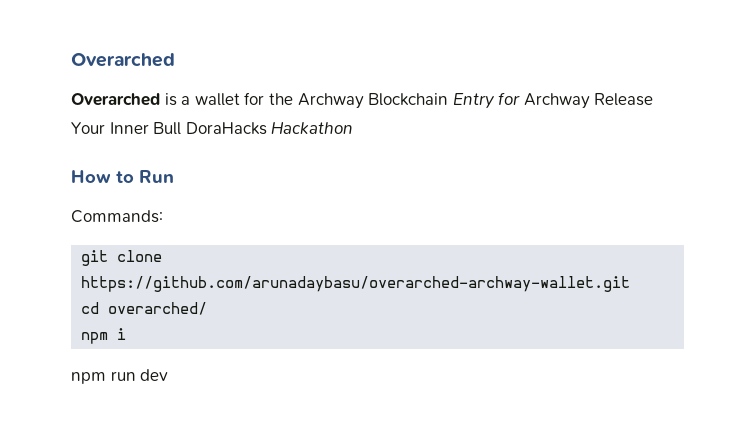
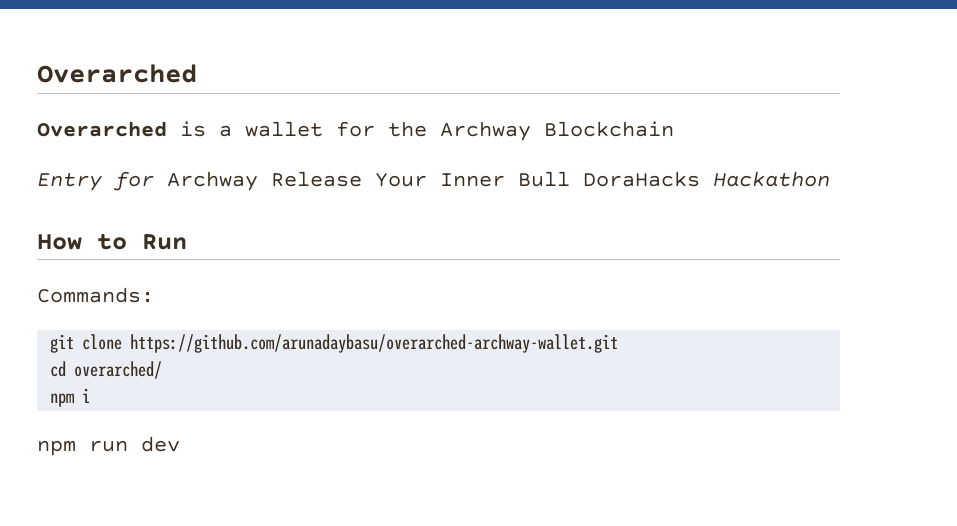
- Overarched is a wallet for the Archway Blockchain Entry for Archway Release Your Inner Bull DoraHacks Hackathon
+ Overarched is a wallet for the Archway Blockchain
+ Entry for Archway Release Your Inner Bull DoraHacks Hackathon

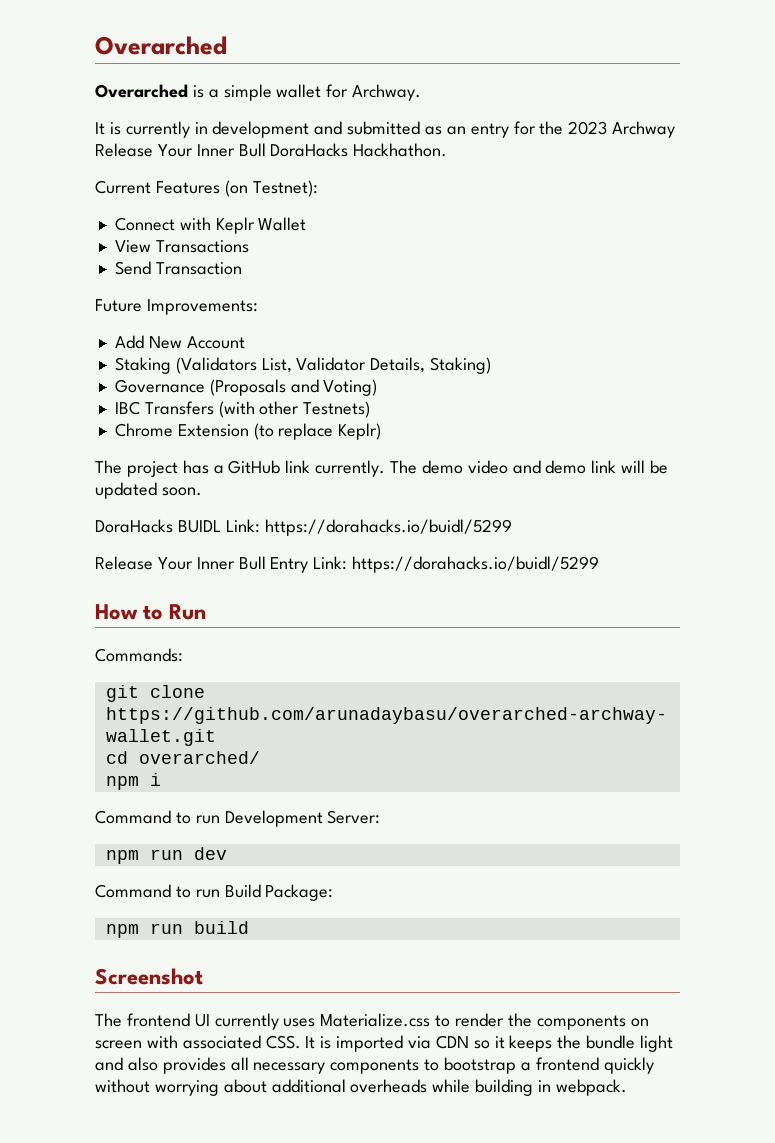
- Overarched is a wallet for the Archway Blockchain
- Entry for Archway Release Your Inner Bull DoraHacks Hackathon
+ Overarched is a simple wallet for Archway.
+ It is currently in development and submitted as an entry for the 2023 Archway Release Your Inner Bull DoraHacks Hackhathon.
+ Current Features (on Testnet):
+ Connect with Keplr Wallet
+ View Transactions
+ Send Transaction
+ Future Improvements:
+ Add New Account
+ Staking (Validators List, Validator Details, Staking)
+ Governance (Proposals and Voting)
+ IBC Transfers (with other Testnets)
+ Chrome Extension (to replace Keplr)
+ The project has a GitHub link currently. The demo video and demo link will be updated soon.
+ DoraHacks BUIDL Link: https://dorahacks.io/buidl/5299
+ Release Your Inner Bull Entry Link: https://dorahacks.io/buidl/5299
+ Command to run Development Server:
  npm run dev
+ Command to run Build Package:
+ npm run build
+ Screenshot
+ The frontend UI currently uses Materialize.css to render the components on screen with associated CSS. It is imported via CDN so it keeps the bundle light and also provides all necessary components to bootstrap a frontend quickly without worrying about additional overheads while building in webpack.

